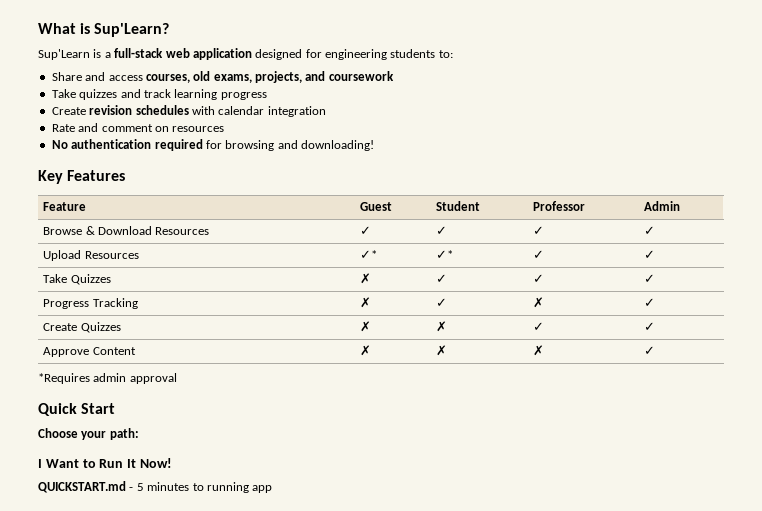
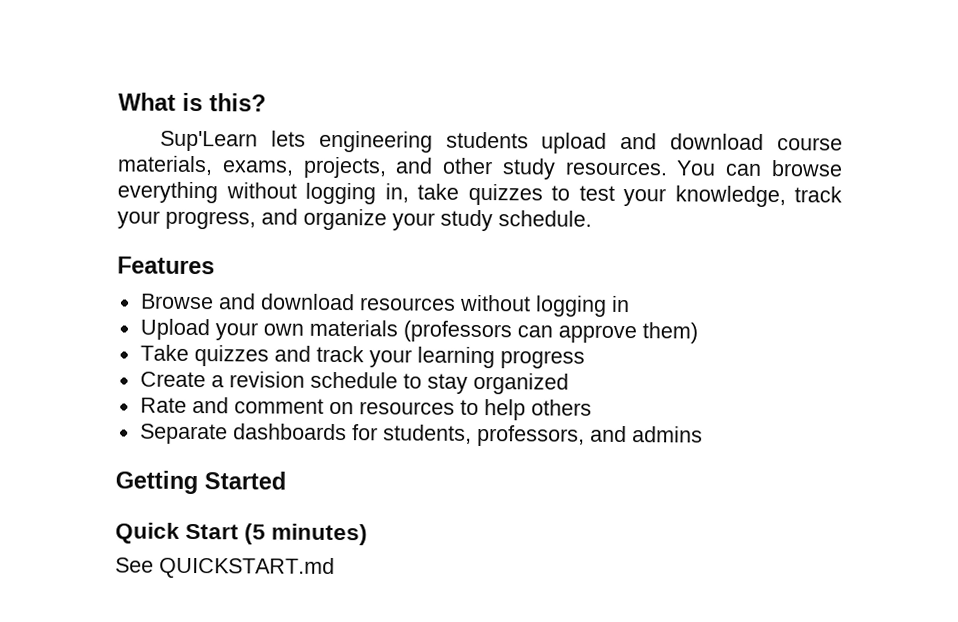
- What is Sup'Learn?
+ What is this?
- Sup'Learn is a full-stack web application designed for engineering students to:
- Share and access courses, old exams, projects, and coursework
+ Sup'Learn lets engineering students upload and download course materials, exams, projects, and other study resources. You can browse everything without logging in, take quizzes to test your knowledge, track your progress, and organize your study schedule.
+ Features
+ Browse and download resources without logging in
+ Upload your own materials (professors can approve them)
- Take quizzes and track learning progress
+ Take quizzes and track your learning progress
- Create revision schedules with calendar integration
+ Create a revision schedule to stay organized
- Rate and comment on resources
- No authentication required for browsing and downloading!
- Key Features
- Feature | Guest | Student | Professor | Admin
- Browse & Download Resources | ✓ | ✓ | ✓ | ✓
- Upload Resources | ✓* | ✓* | ✓ | ✓
- Take Quizzes | ✗ | ✓ | ✓ | ✓
- Progress Tracking | ✗ | ✓ | ✗ | ✓
- Create Quizzes | ✗ | ✗ | ✓ | ✓
- Approve Content | ✗ | ✗ | ✗ | ✓
- *Requires admin approval
- Quick Start
- Choose your path:
- I Want to Run It Now!
- QUICKSTART.md - 5 minutes to running app
+ Rate and comment on resources to help others
+ Separate dashboards for students, professors, and admins
+ Getting Started
+ Quick Start (5 minutes)
+ See QUICKSTART.md

